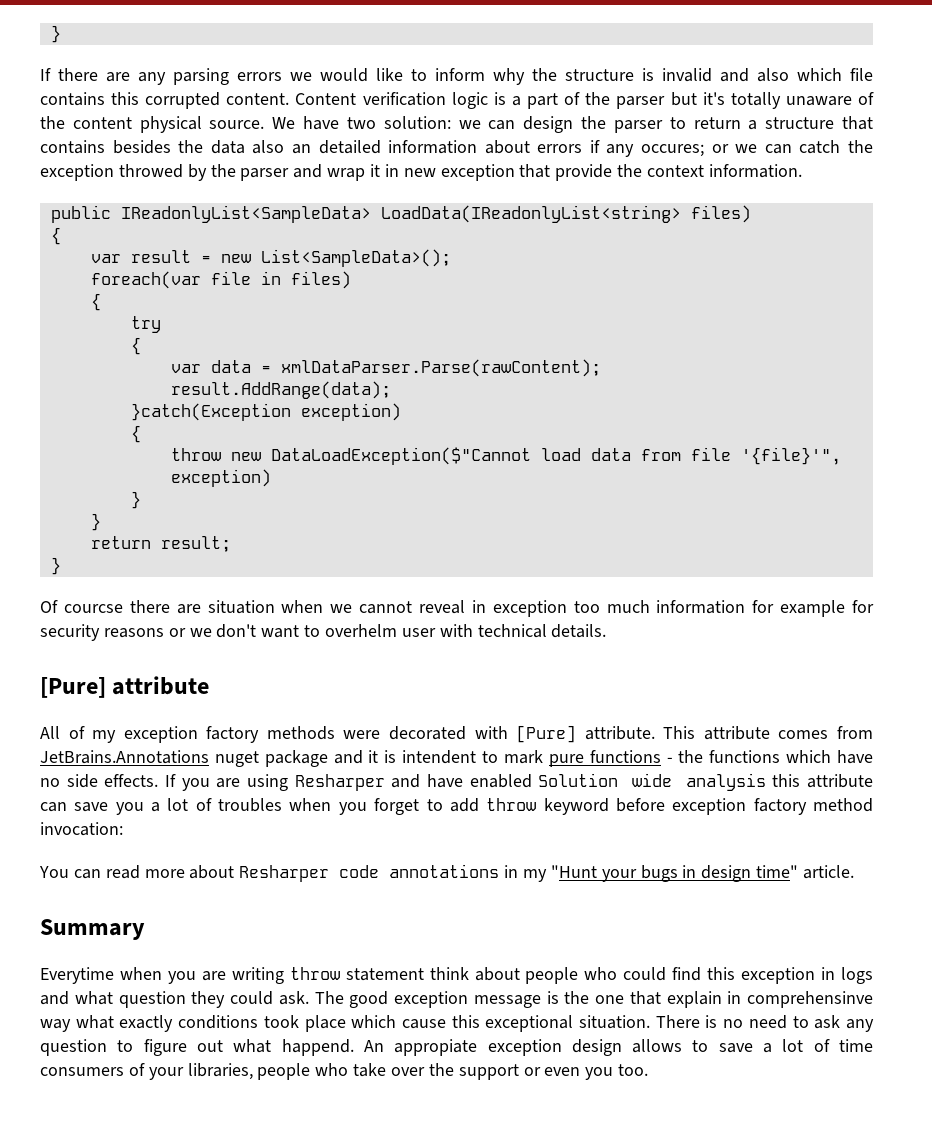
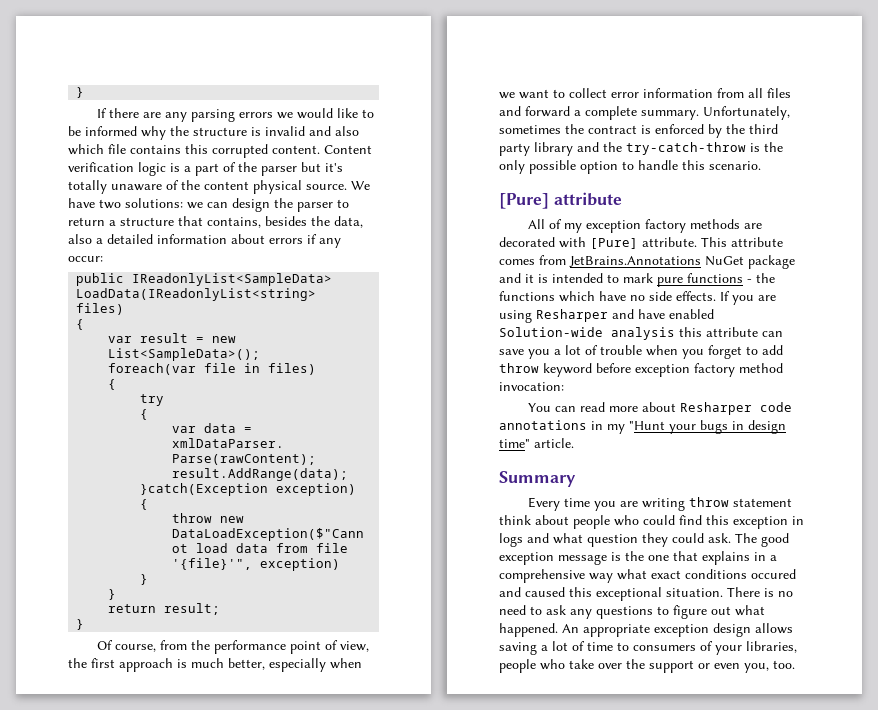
- If there are any parsing errors we would like to inform why the structure is invalid and also which file contains this corrupted content.
+ If there are any parsing errors we would like to be informed why the structure is invalid and also which file contains this corrupted content.
- We have two solution: we can design the parser to return a structure that contains besides the data also an detailed information about errors if any occures; or we can catch the exception throwed by the parser and wrap it in new exception that provide the context information.
+ We have two solutions: we can design the parser to return a structure that contains, besides the data, also a detailed information about errors if any occur:
- Of courcse there are situation when we cannot reveal in exception too much information for example for security reasons or we don't want to overhelm user with technical details.
+ Of course, from the performance point of view, the first approach is much better, especially when we want to collect error information from all files and forward a complete summary. Unfortunately, sometimes the contract is enforced by the third party library and the try-catch-throw is the only possible option to handle this scenario.
- All of my exception factory methods were decorated with [Pure] attribute.
+ All of my exception factory methods are decorated with [Pure] attribute.
- This attribute comes from JetBrains.Annotations nuget package and it is intendent to mark pure functions - the functions which have no side effects.
+ This attribute comes from JetBrains.Annotations NuGet package and it is intended to mark pure functions - the functions which have no side effects.
- If you are using Resharper and have enabled Solution wide analysis this attribute can save you a lot of troubles when you forget to add throw keyword before exception factory method invocation:
+ If you are using Resharper and have enabled Solution-wide analysis this attribute can save you a lot of trouble when you forget to add throw keyword before exception factory method invocation:
- Everytime when you are writing throw statement think about people who could find this exception in logs and what question they could ask.
+ Every time you are writing throw statement think about people who could find this exception in logs and what question they could ask.
- The good exception message is the one that explain in comprehensinve way what exactly conditions took place which cause this exceptional situation.
+ The good exception message is the one that explains in a comprehensive way what exact conditions occured and caused this exceptional situation.
- There is no need to ask any question to figure out what happend. An appropiate exception design allows to save a lot of time consumers of your libraries, people who take over the support or even you too.
+ There is no need to ask any questions to figure out what happened. An appropriate exception design allows saving a lot of time to consumers of your libraries, people who take over the support or even you, too.

